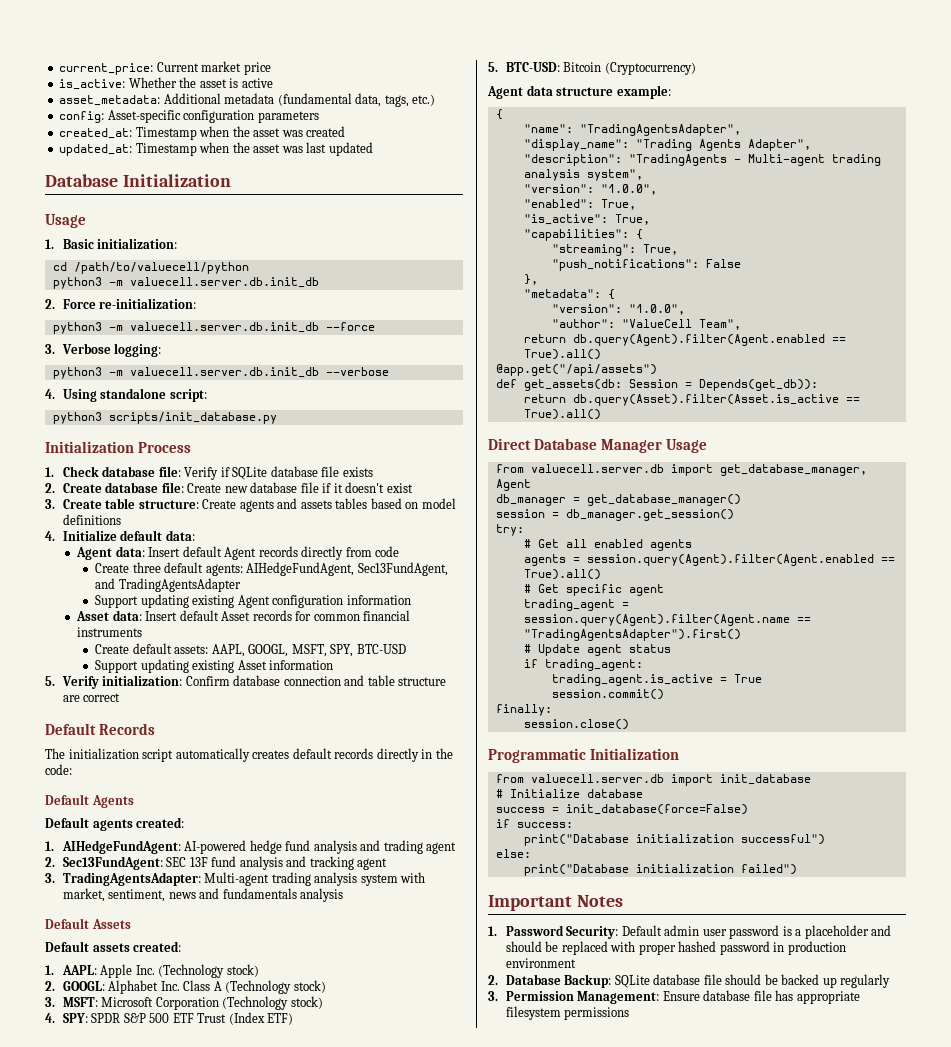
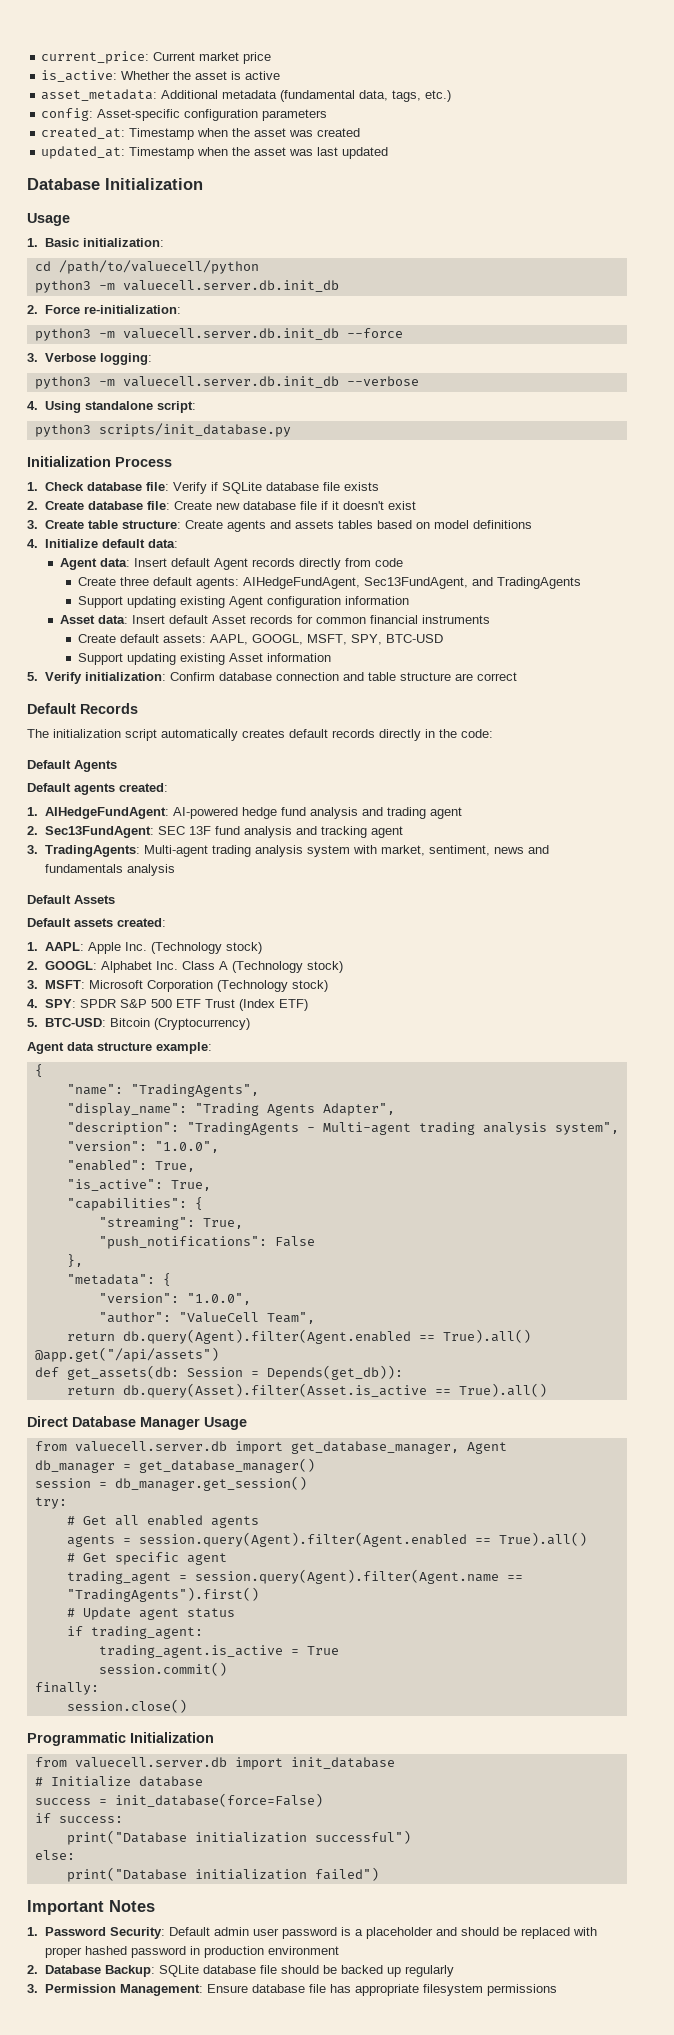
- Create three default agents: AIHedgeFundAgent, Sec13FundAgent, and TradingAgentsAdapter
+ Create three default agents: AIHedgeFundAgent, Sec13FundAgent, and TradingAgents
- 3. TradingAgentsAdapter: Multi-agent trading analysis system with market, sentiment, news and fundamentals analysis
+ 3. TradingAgents: Multi-agent trading analysis system with market, sentiment, news and fundamentals analysis
- "name": "TradingAgentsAdapter",
+ "name": "TradingAgents",
- trading_agent = session.query(Agent).filter(Agent.name == "TradingAgentsAdapter").first()
+ trading_agent = session.query(Agent).filter(Agent.name == "TradingAgents").first()

